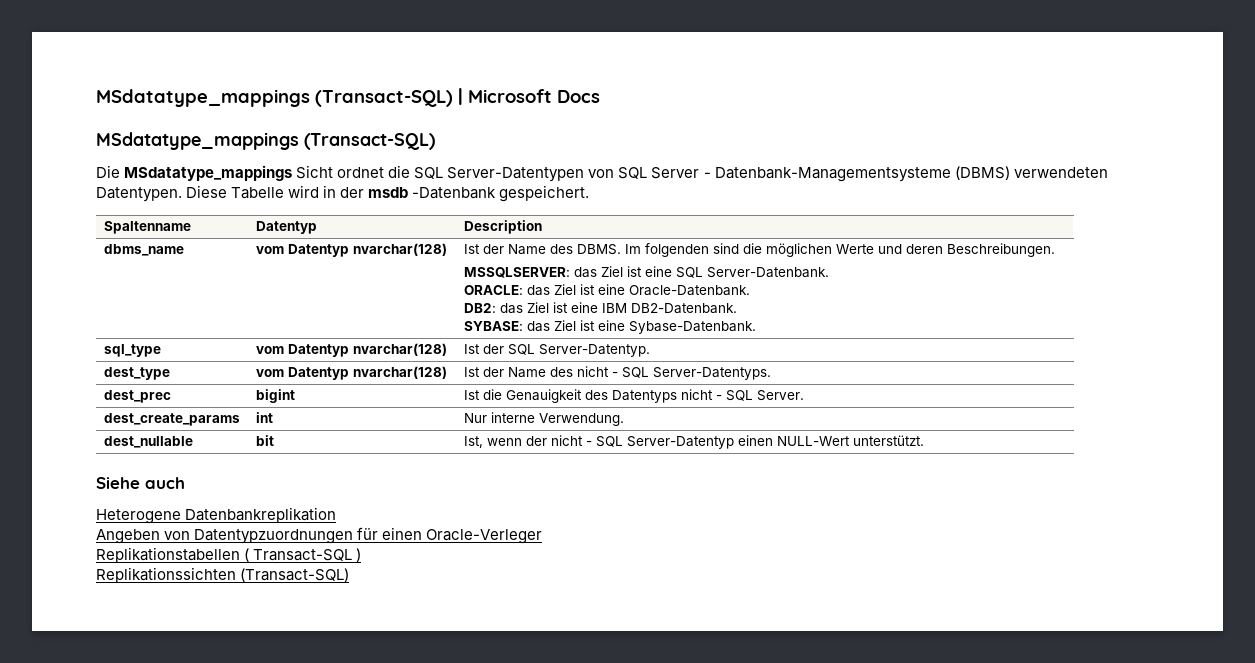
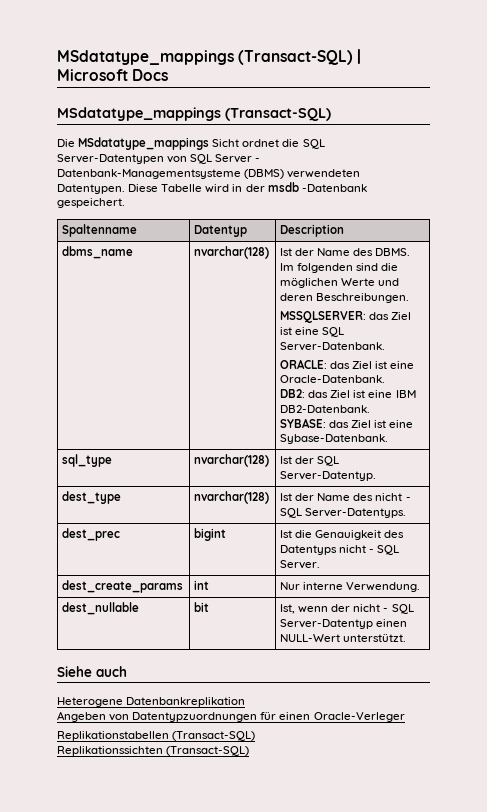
- dbms_name | vom Datentyp nvarchar(128)
+ dbms_name | nvarchar(128)
- sql_type | vom Datentyp nvarchar(128) | Ist der SQL Server-Datentyp.
+ sql_type | nvarchar(128) | Ist der SQL Server-Datentyp.
- dest_type | vom Datentyp nvarchar(128) | Ist der Name des nicht - SQL Server-Datentyps.
+ dest_type | nvarchar(128) | Ist der Name des nicht - SQL Server-Datentyps.
- Replikationstabellen ( Transact-SQL )
+ Replikationstabellen (Transact-SQL)

